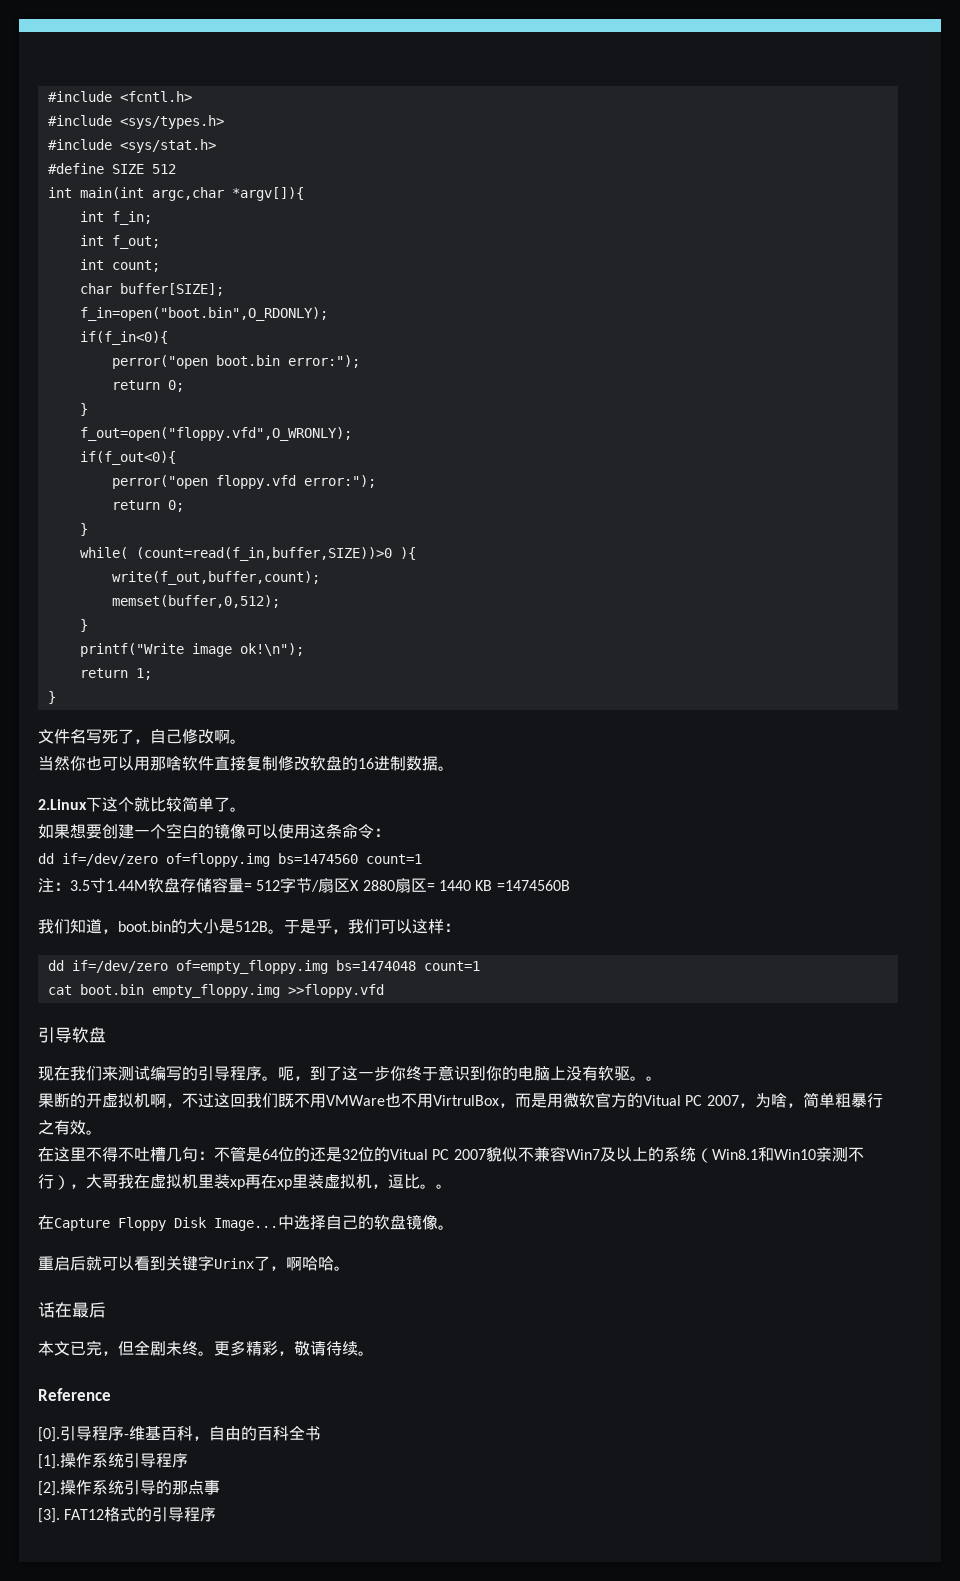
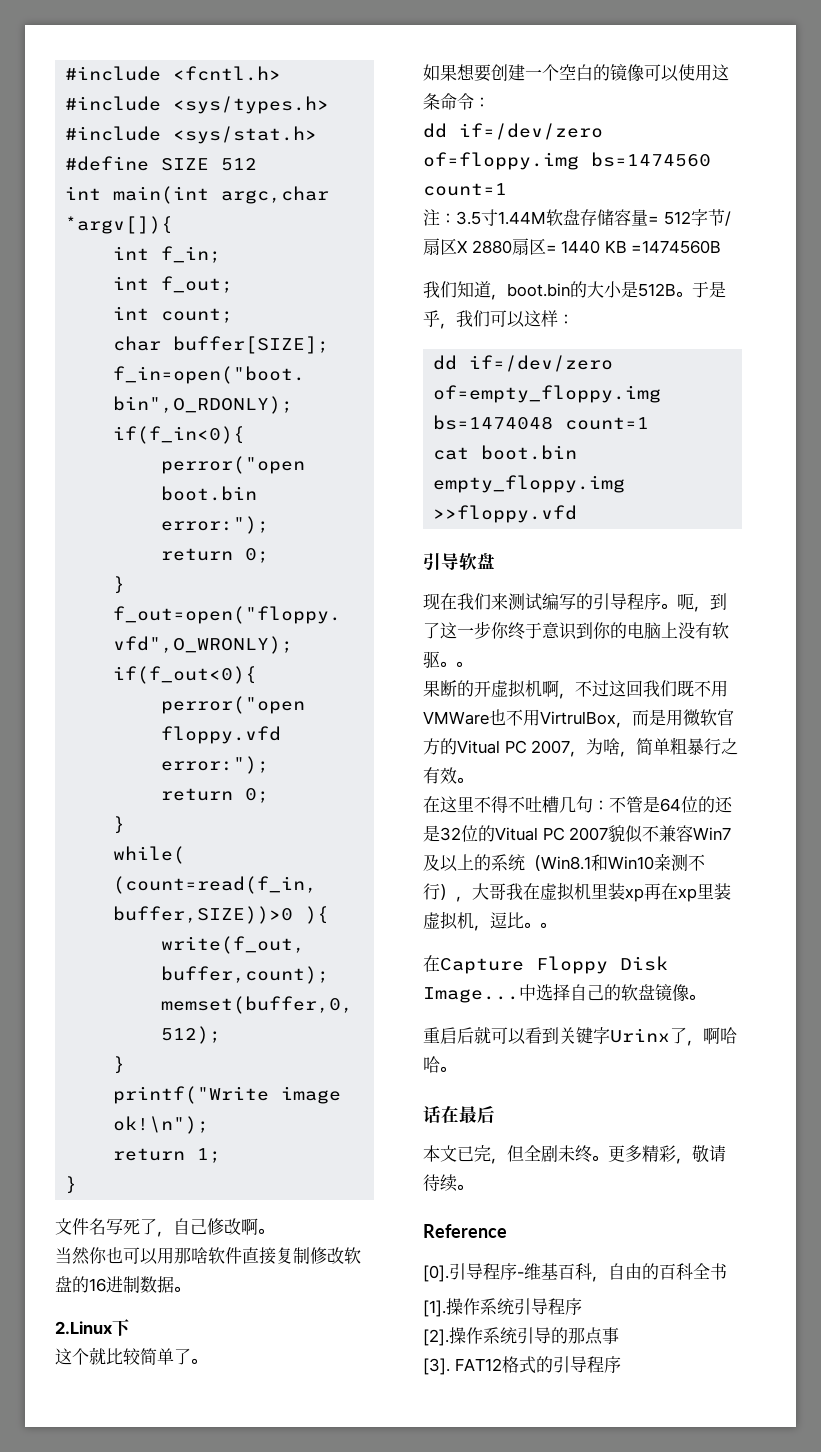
- 2.Linux下这个就比较简单了。
+ 2.Linux下
+ 这个就比较简单了。

